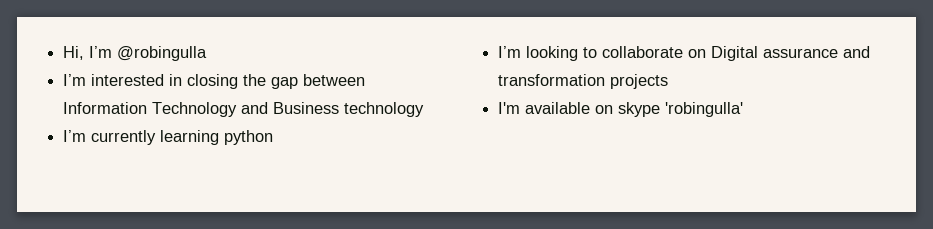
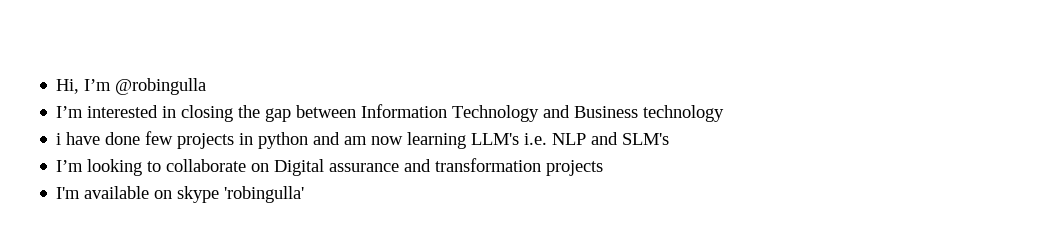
- I’m currently learning python
+ i have done few projects in python and am now learning LLM's i.e. NLP and SLM's

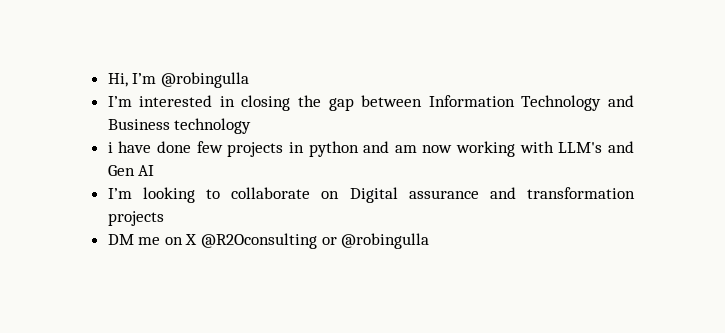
- i have done few projects in python and am now learning LLM's i.e. NLP and SLM's
+ i have done few projects in python and am now working with LLM's and Gen AI
- I'm available on skype 'robingulla'
+ DM me on X @R2Oconsulting or @robingulla

